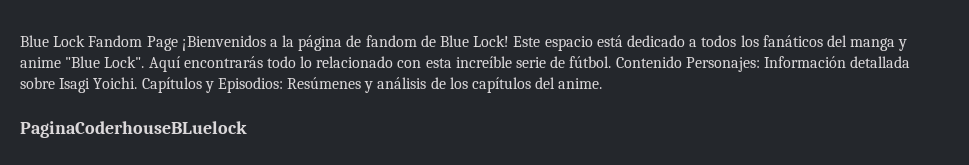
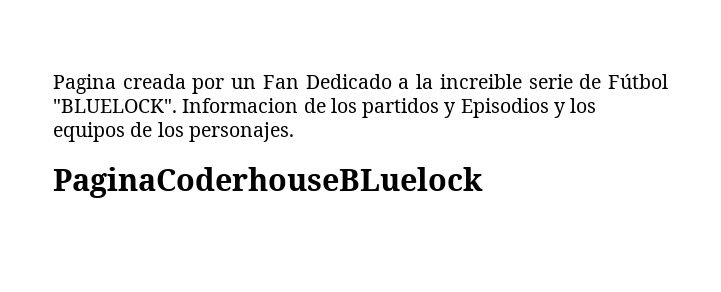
- Blue Lock Fandom Page ¡Bienvenidos a la página de fandom de Blue Lock! Este espacio está dedicado a todos los fanáticos del manga y anime "Blue Lock". Aquí encontrarás todo lo relacionado con esta increíble serie de fútbol. Contenido Personajes: Información detallada sobre Isagi Yoichi. Capítulos y Episodios: Resúmenes y análisis de los capítulos del anime.
+ Pagina creada por un Fan Dedicado a la increible serie de Fútbol "BLUELOCK". Informacion de los partidos y Episodios y los equipos de los personajes.

